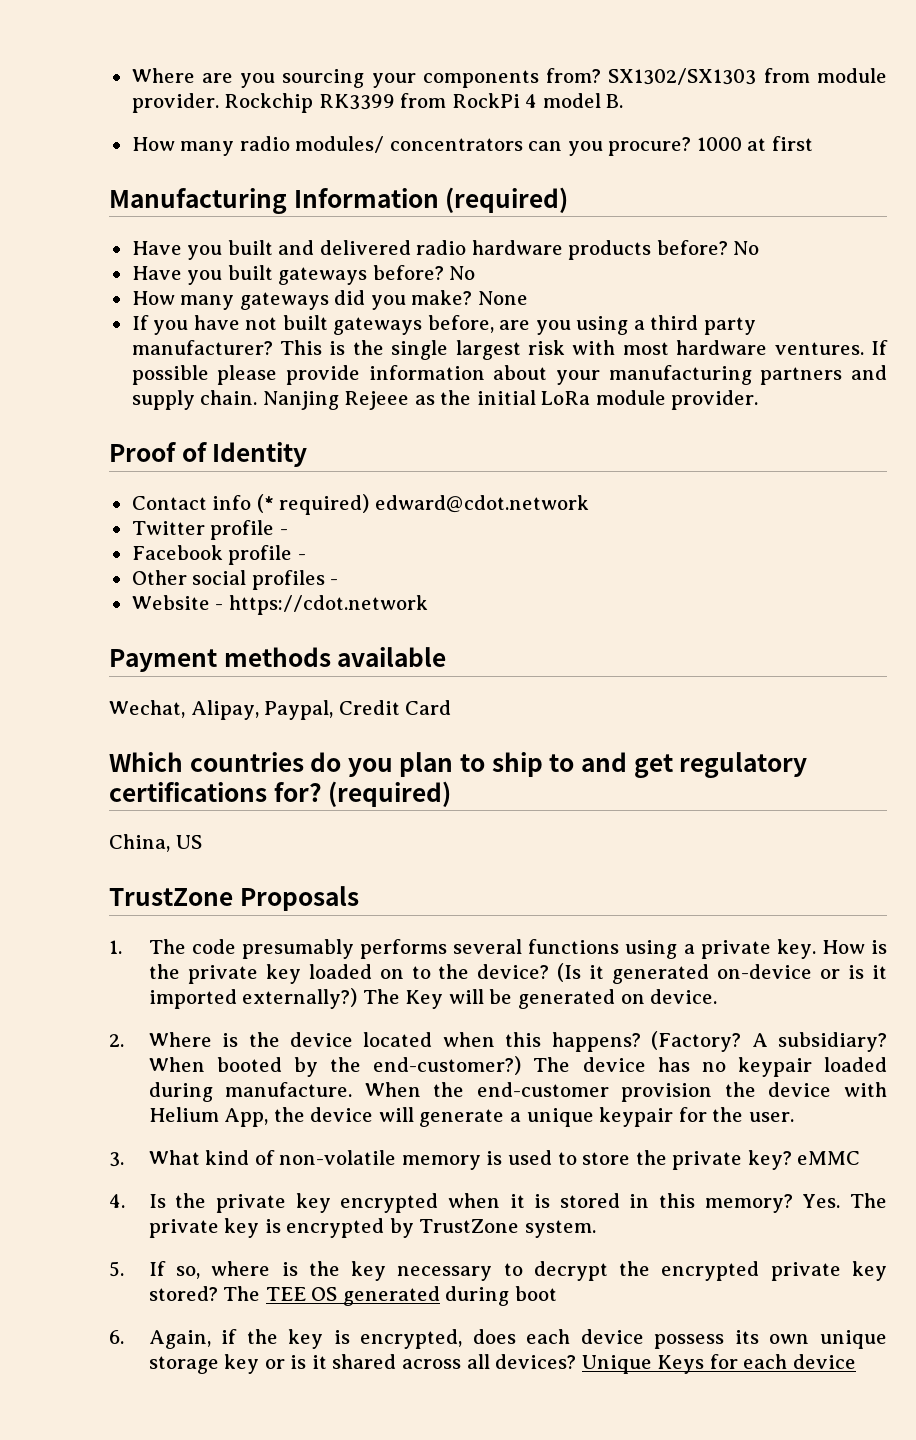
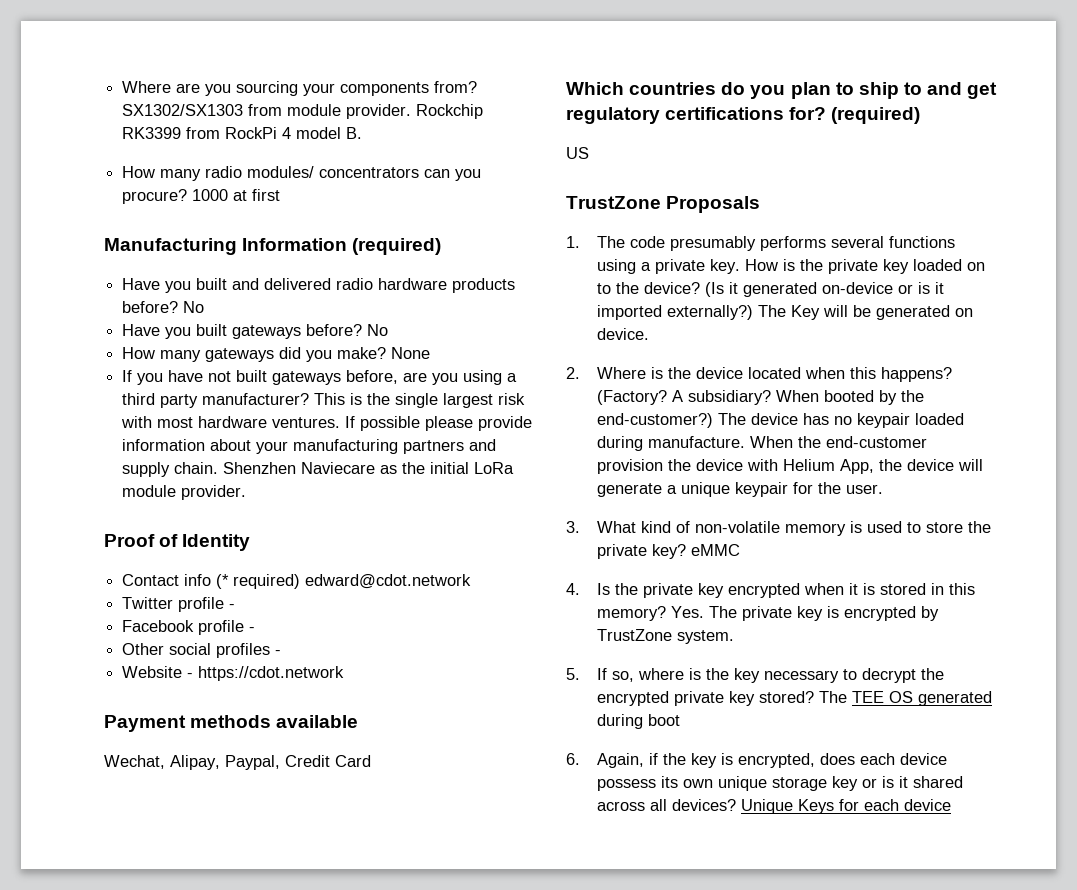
- Nanjing Rejeee as the initial LoRa module provider.
+ Shenzhen Naviecare as the initial LoRa module provider.
- China, US
+ US

